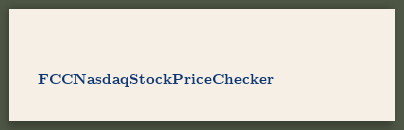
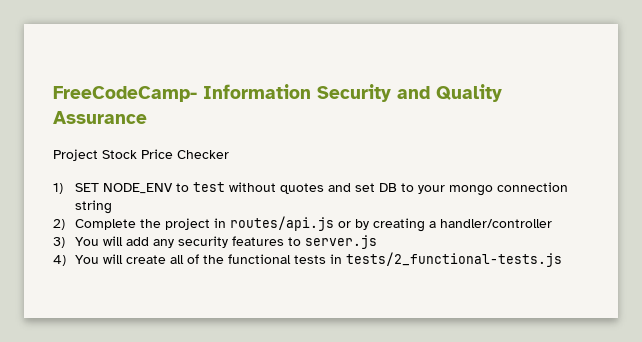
- FCCNasdaqStockPriceChecker
+ FreeCodeCamp- Information Security and Quality Assurance
+ Project Stock Price Checker
+ 1) SET NODE_ENV to test without quotes and set DB to your mongo connection string
+ 2) Complete the project in routes/api.js or by creating a handler/controller
+ 3) You will add any security features to server.js
+ 4) You will create all of the functional tests in tests/2_functional-tests.js

